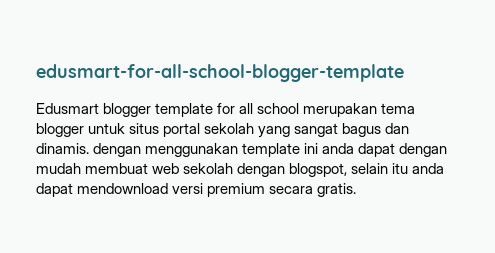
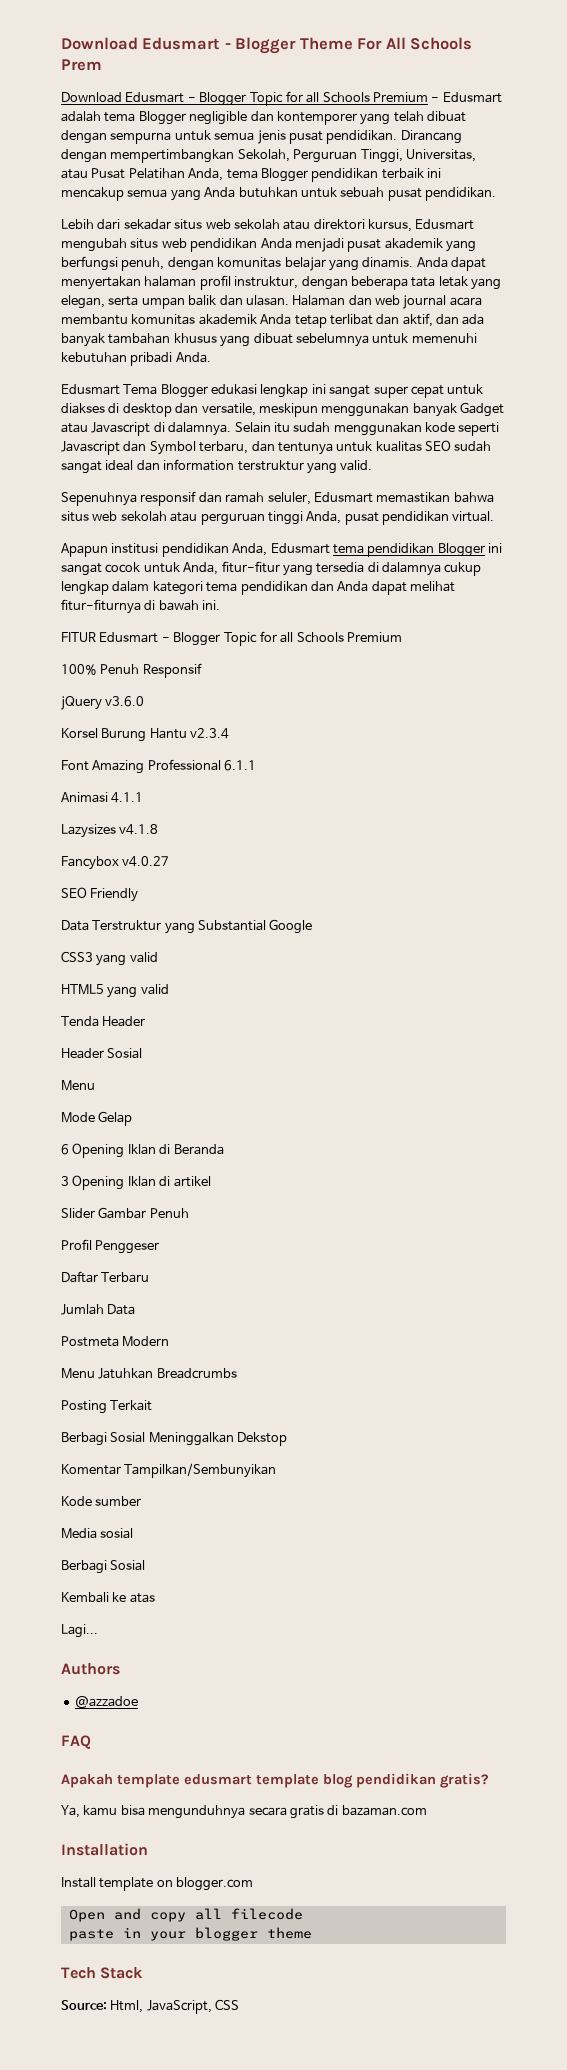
- edusmart-for-all-school-blogger-template
- Edusmart blogger template for all school merupakan tema blogger untuk situs portal sekolah yang sangat bagus dan dinamis. dengan menggunakan template ini anda dapat dengan mudah membuat web sekolah dengan blogspot, selain itu anda dapat mendownload versi premium secara gratis.
+ Download Edusmart - Blogger Theme For All Schools Prem
+ Download Edusmart - Blogger Topic for all Schools Premium - Edusmart adalah tema Blogger negligible dan kontemporer yang telah dibuat dengan sempurna untuk semua jenis pusat pendidikan. Dirancang dengan mempertimbangkan Sekolah, Perguruan Tinggi, Universitas, atau Pusat Pelatihan Anda, tema Blogger pendidikan terbaik ini mencakup semua yang Anda butuhkan untuk sebuah pusat pendidikan.
+ Lebih dari sekadar situs web sekolah atau direktori kursus, Edusmart mengubah situs web pendidikan Anda menjadi pusat akademik yang berfungsi penuh, dengan komunitas belajar yang dinamis. Anda dapat menyertakan halaman profil instruktur, dengan beberapa tata letak yang elegan, serta umpan balik dan ulasan. Halaman dan web journal acara membantu komunitas akademik Anda tetap terlibat dan aktif, dan ada banyak tambahan khusus yang dibuat sebelumnya untuk memenuhi kebutuhan pribadi Anda.
+ Edusmart Tema Blogger edukasi lengkap ini sangat super cepat untuk diakses di desktop dan versatile, meskipun menggunakan banyak Gadget atau Javascript di dalamnya. Selain itu sudah menggunakan kode seperti Javascript dan Symbol terbaru, dan tentunya untuk kualitas SEO sudah sangat ideal dan information terstruktur yang valid.
+ Sepenuhnya responsif dan ramah seluler, Edusmart memastikan bahwa situs web sekolah atau perguruan tinggi Anda, pusat pendidikan virtual.
+ Apapun institusi pendidikan Anda, Edusmart tema pendidikan Blogger ini sangat cocok untuk Anda, fitur-fitur yang tersedia di dalamnya cukup lengkap dalam kategori tema pendidikan dan Anda dapat melihat fitur-fiturnya di bawah ini.
+ FITUR Edusmart - Blogger Topic for all Schools Premium
+ 100% Penuh Responsif
+ jQuery v3.6.0
+ Korsel Burung Hantu v2.3.4
+ Font Amazing Professional 6.1.1
+ Animasi 4.1.1
+ Lazysizes v4.1.8
+ Fancybox v4.0.27
+ SEO Friendly
+ Data Terstruktur yang Substantial Google
+ CSS3 yang valid
+ HTML5 yang valid
+ Tenda Header
+ Header Sosial
+ Menu
+ Mode Gelap
+ 6 Opening Iklan di Beranda
+ 3 Opening Iklan di artikel
+ Slider Gambar Penuh
+ Profil Penggeser
+ Daftar Terbaru
+ Jumlah Data
+ Postmeta Modern
+ Menu Jatuhkan Breadcrumbs
+ Posting Terkait
+ Berbagi Sosial Meninggalkan Dekstop
+ Komentar Tampilkan/Sembunyikan
+ Kode sumber
+ Media sosial
+ Berbagi Sosial
+ Kembali ke atas
+ Lagi...
+ Authors
+ @azzadoe
+ FAQ
+ Apakah template edusmart template blog pendidikan gratis?
+ Ya, kamu bisa mengunduhnya secara gratis di bazaman.com
+ Installation
+ Install template on blogger.com
+ Open and copy all filecode
+ paste in your blogger theme
+ Tech Stack
+ Source: Html, JavaScript, CSS

